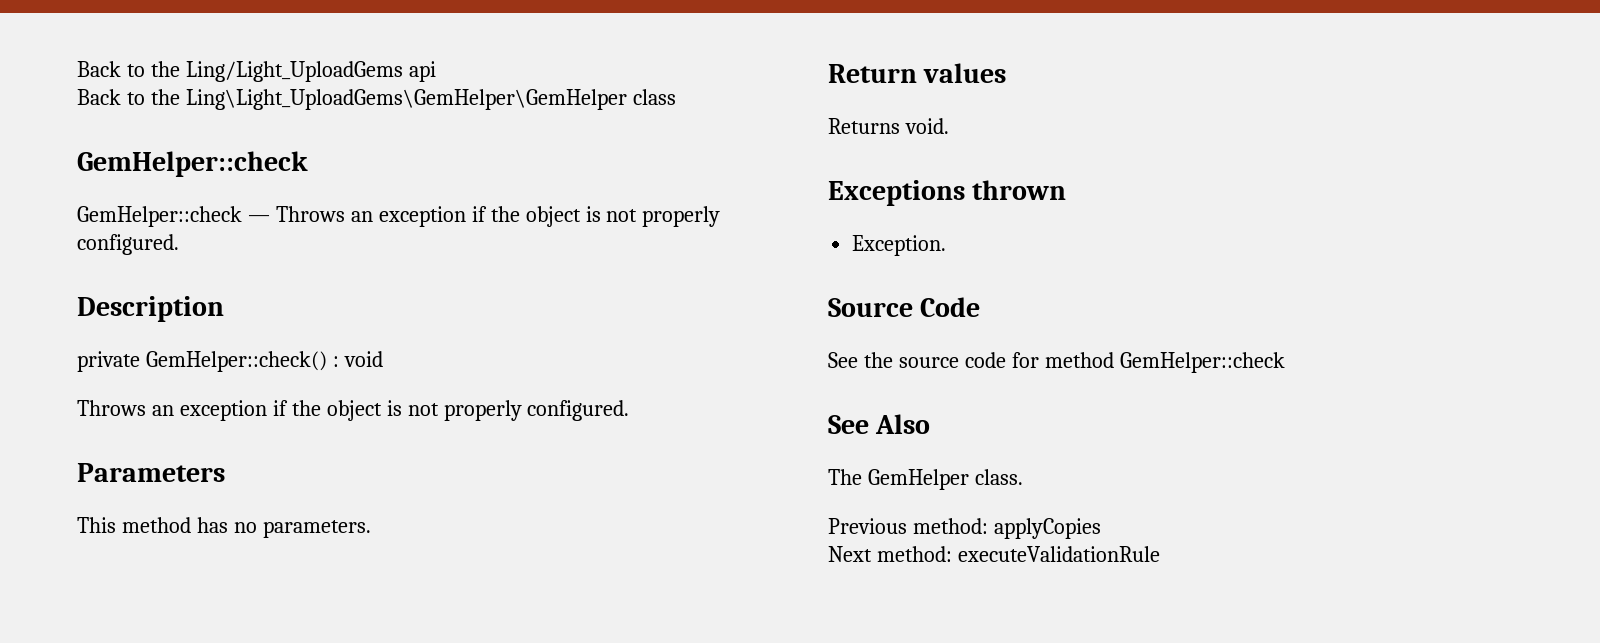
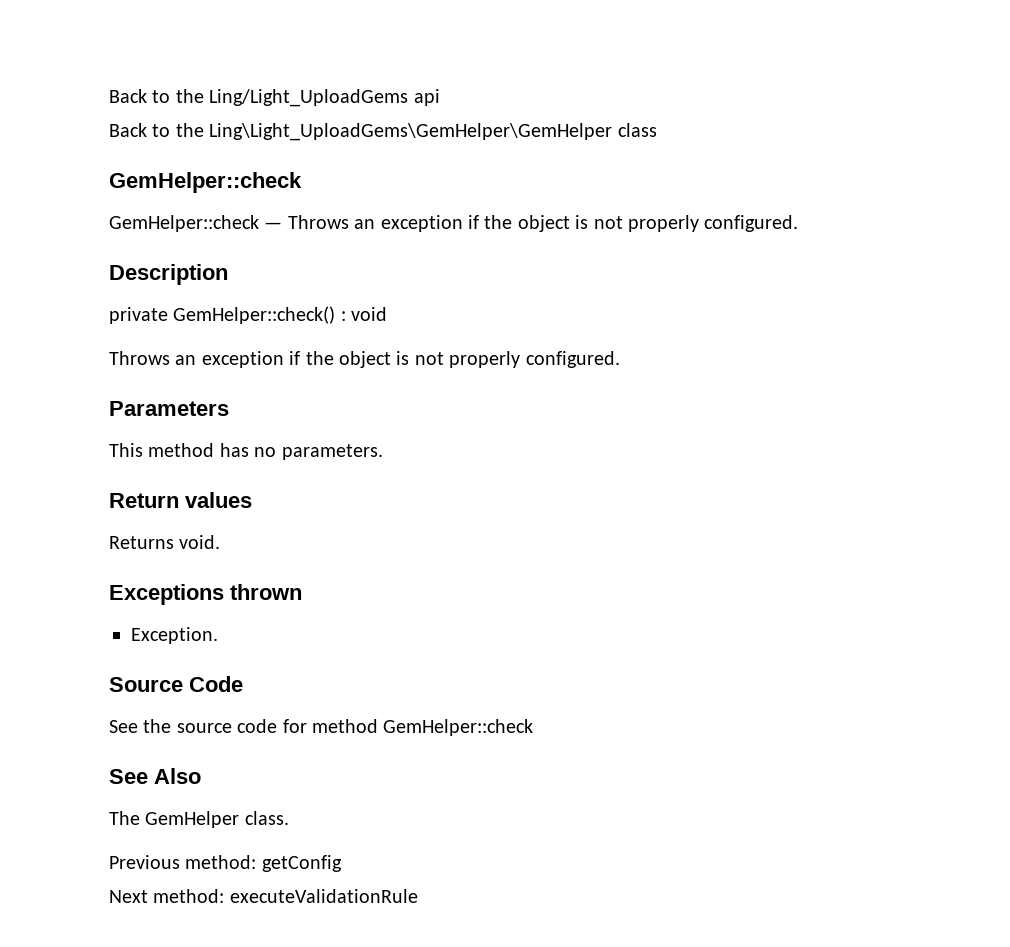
- Previous method: applyCopies
+ Previous method: getConfig

